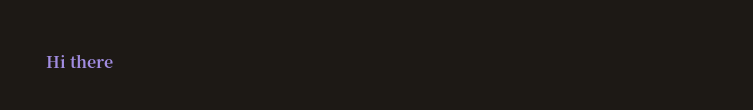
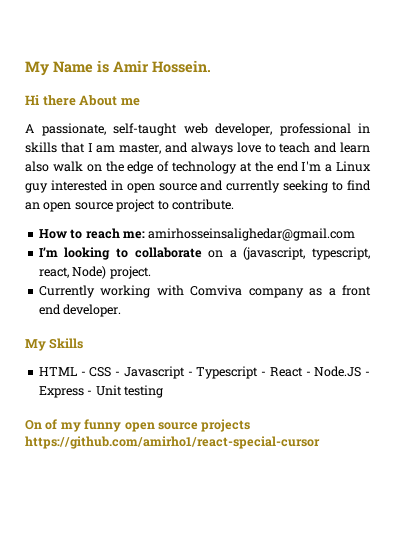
- Hi there
+ My Name is Amir Hossein.
+ Hi there About me
+ A passionate, self-taught web developer, professional in skills that I am master, and always love to teach and learn also walk on the edge of technology at the end I'm a Linux guy interested in open source and currently seeking to find an open source project to contribute.
+ How to reach me: amirhosseinsalighedar@gmail.com
+ I’m looking to collaborate on a (javascript, typescript, react, Node) project.
+ Currently working with Comviva company as a front end developer.
+ My Skills
+ HTML - CSS - Javascript - Typescript - React - Node.JS - Express - Unit testing
+ On of my funny open source projects https://github.com/amirho1/react-special-cursor

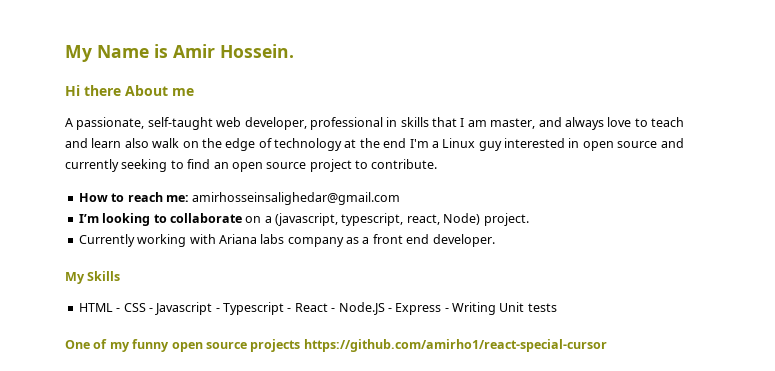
- Currently working with Comviva company as a front end developer.
+ Currently working with Ariana labs company as a front end developer.
- HTML - CSS - Javascript - Typescript - React - Node.JS - Express - Unit testing
- On of my funny open source projects https://github.com/amirho1/react-special-cursor
+ HTML - CSS - Javascript - Typescript - React - Node.JS - Express - Writing Unit tests
+ One of my funny open source projects https://github.com/amirho1/react-special-cursor

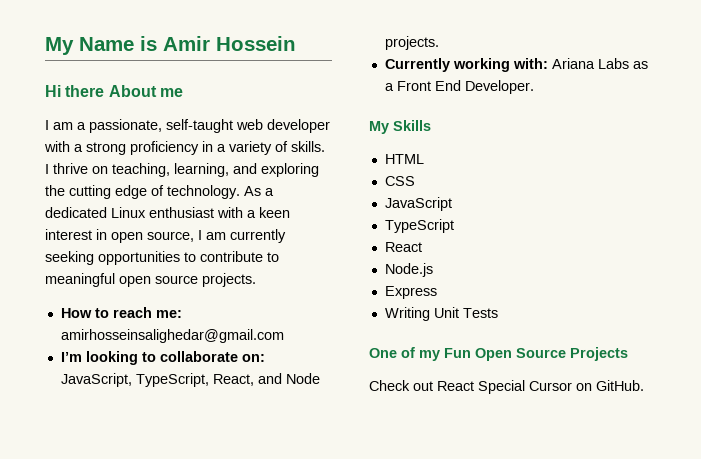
- My Name is Amir Hossein.
+ My Name is Amir Hossein
- A passionate, self-taught web developer, professional in skills that I am master, and always love to teach and learn also walk on the edge of technology at the end I'm a Linux guy interested in open source and currently seeking to find an open source project to contribute.
+ I am a passionate, self-taught web developer with a strong proficiency in a variety of skills. I thrive on teaching, learning, and exploring the cutting edge of technology. As a dedicated Linux enthusiast with a keen interest in open source, I am currently seeking opportunities to contribute to meaningful open source projects.
- I’m looking to collaborate on a (javascript, typescript, react, Node) project.
- Currently working with Ariana labs company as a front end developer.
+ I’m looking to collaborate on: JavaScript, TypeScript, React, and Node projects.
+ Currently working with: Ariana Labs as a Front End Developer.
- HTML - CSS - Javascript - Typescript - React - Node.JS - Express - Writing Unit tests
+ HTML
+ CSS
+ JavaScript
+ TypeScript
+ React
+ Node.js
+ Express
+ Writing Unit Tests
- One of my funny open source projects https://github.com/amirho1/react-special-cursor
+ One of my Fun Open Source Projects
+ Check out React Special Cursor on GitHub.

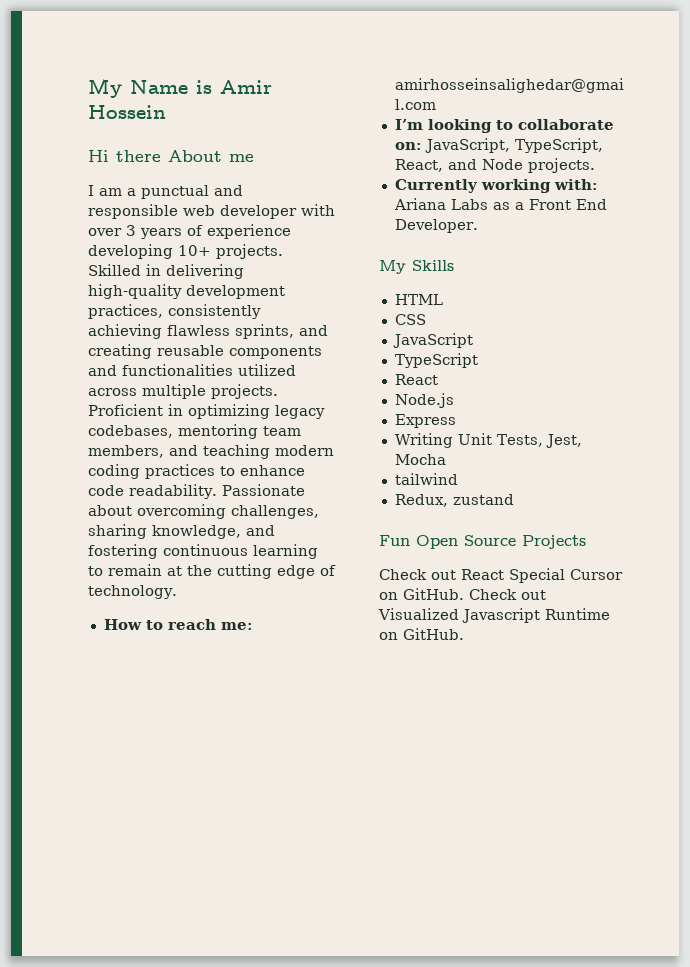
- I am a passionate, self-taught web developer with a strong proficiency in a variety of skills. I thrive on teaching, learning, and exploring the cutting edge of technology. As a dedicated Linux enthusiast with a keen interest in open source, I am currently seeking opportunities to contribute to meaningful open source projects.
+ I am a punctual and responsible web developer with over 3 years of experience developing 10+ projects. Skilled in delivering high-quality development practices, consistently achieving flawless sprints, and creating reusable components and functionalities utilized across multiple projects. Proficient in optimizing legacy codebases, mentoring team members, and teaching modern coding practices to enhance code readability. Passionate about overcoming challenges, sharing knowledge, and fostering continuous learning to remain at the cutting edge of technology.
- Writing Unit Tests
- One of my Fun Open Source Projects
+ Writing Unit Tests, Jest, Mocha
+ tailwind
+ Redux, zustand
+ Fun Open Source Projects
+ Check out Visualized Javascript Runtime on GitHub.

